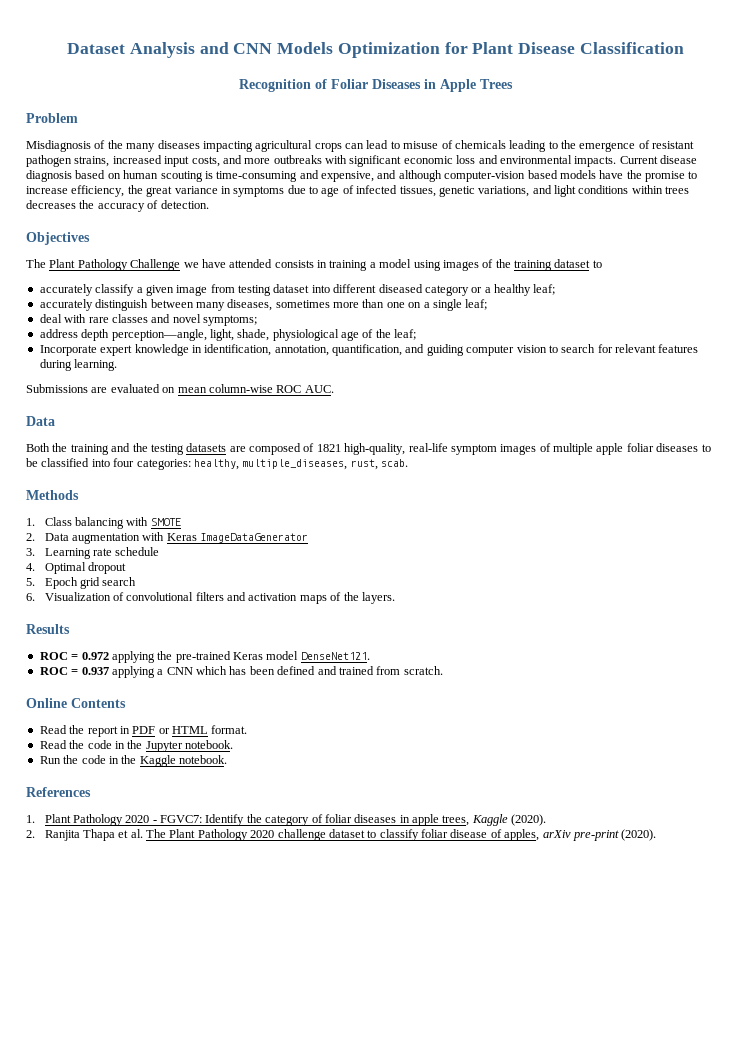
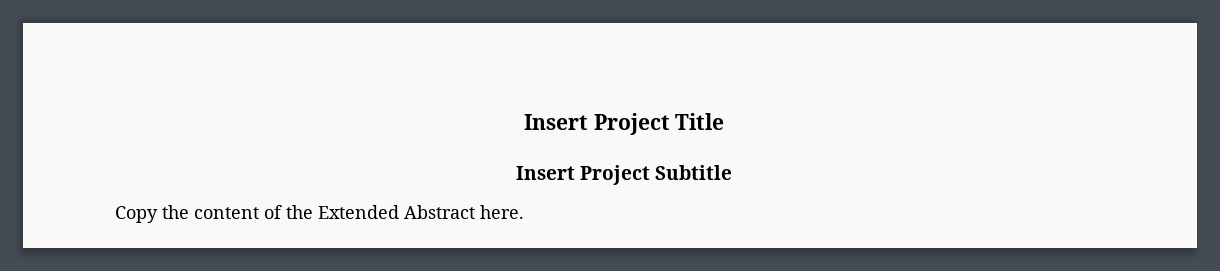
- Dataset Analysis and CNN Models Optimization for Plant Disease Classification
- Recognition of Foliar Diseases in Apple Trees
- Problem
- Misdiagnosis of the many diseases impacting agricultural crops can lead to misuse of chemicals leading to the emergence of resistant pathogen strains, increased input costs, and more outbreaks with significant economic loss and environmental impacts. Current disease diagnosis based on human scouting is time-consuming and expensive, and although computer-vision based models have the promise to increase efficiency, the great variance in symptoms due to age of infected tissues, genetic variations, and light conditions within trees decreases the accuracy of detection.
- Objectives
- The Plant Pathology Challenge we have attended consists in training a model using images of the training dataset to
- accurately classify a given image from testing dataset into different diseased category or a healthy leaf;
- accurately distinguish between many diseases, sometimes more than one on a single leaf;
- deal with rare classes and novel symptoms;
- address depth perception—angle, light, shade, physiological age of the leaf;
- Incorporate expert knowledge in identification, annotation, quantification, and guiding computer vision to search for relevant features during learning.
- Submissions are evaluated on mean column-wise ROC AUC.
- Data
- Both the training and the testing datasets are composed of 1821 high-quality, real-life symptom images of multiple apple foliar diseases to be classified into four categories: healthy, multiple_diseases, rust, scab.
- Methods
- 1. Class balancing with SMOTE
- 2. Data augmentation with Keras ImageDataGenerator
- 3. Learning rate schedule
- 4. Optimal dropout
- 5. Epoch grid search
- 6. Visualization of convolutional filters and activation maps of the layers.
- Results
- ROC = 0.972 applying the pre-trained Keras model DenseNet121.
- ROC = 0.937 applying a CNN which has been defined and trained from scratch.
- Online Contents
- Read the report in PDF or HTML format.
- Read the code in the Jupyter notebook.
- Run the code in the Kaggle notebook.
- References
- 1. Plant Pathology 2020 - FGVC7: Identify the category of foliar diseases in apple trees, Kaggle (2020).
- 2. Ranjita Thapa et al. The Plant Pathology 2020 challenge dataset to classify foliar disease of apples, arXiv pre-print (2020).
+ Insert Project Title
+ Insert Project Subtitle
+ Copy the content of the Extended Abstract here.

